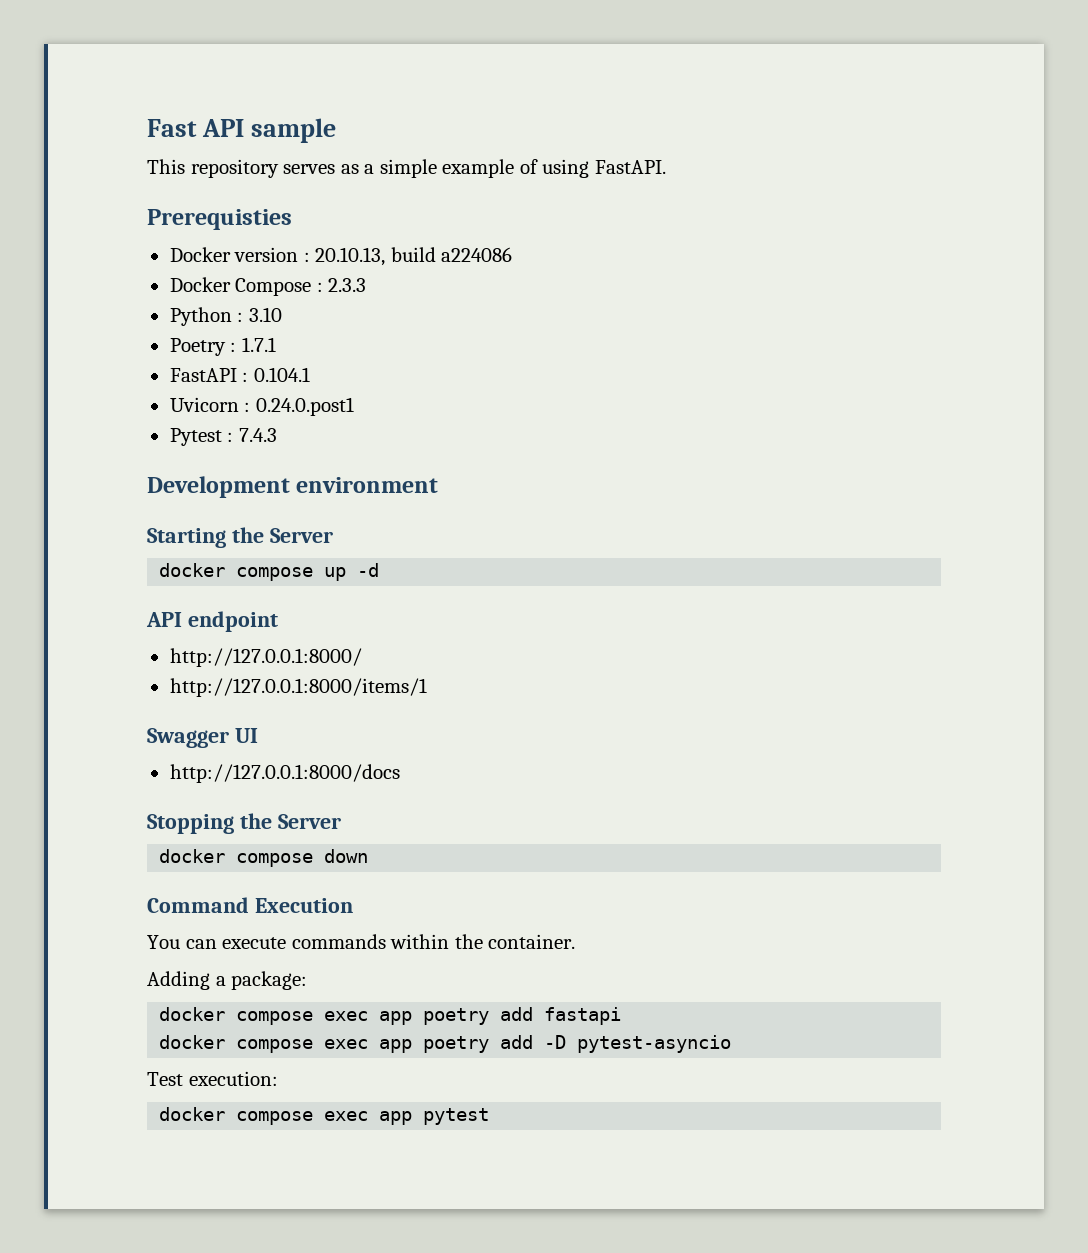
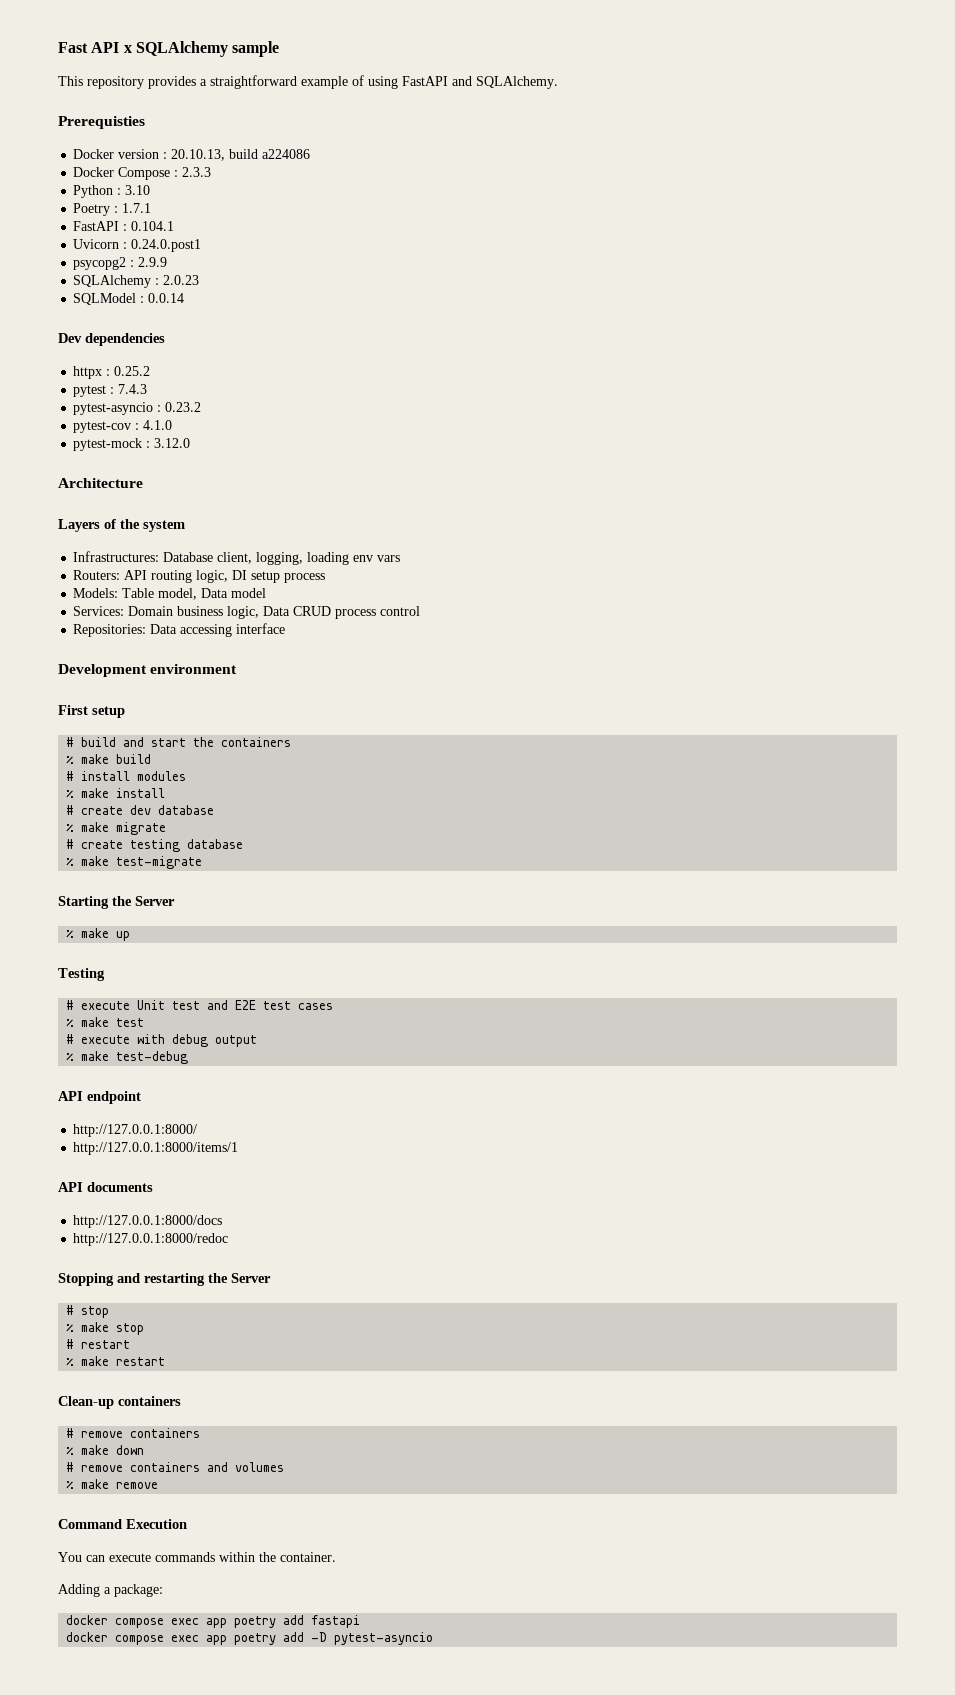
- Fast API sample
+ Fast API x SQLAlchemy sample
- This repository serves as a simple example of using FastAPI.
+ This repository provides a straightforward example of using FastAPI and SQLAlchemy.
- Pytest : 7.4.3
+ psycopg2 : 2.9.9
+ SQLAlchemy : 2.0.23
+ SQLModel : 0.0.14
+ Dev dependencies
+ httpx : 0.25.2
+ pytest : 7.4.3
+ pytest-asyncio : 0.23.2
+ pytest-cov : 4.1.0
+ pytest-mock : 3.12.0
+ Architecture
+ Layers of the system
+ Infrastructures: Database client, logging, loading env vars
+ Routers: API routing logic, DI setup process
+ Models: Table model, Data model
+ Services: Domain business logic, Data CRUD process control
+ Repositories: Data accessing interface
  Development environment
+ First setup
+ # build and start the containers
+ % make build
+ # install modules
+ % make install
+ # create dev database
+ % make migrate
+ # create testing database
+ % make test-migrate
- docker compose up -d
+ % make up
+ Testing
+ # execute Unit test and E2E test cases
+ % make test
+ # execute with debug output
+ % make test-debug
- Swagger UI
+ API documents
+ http://127.0.0.1:8000/redoc
- Stopping the Server
- docker compose down
+ Stopping and restarting the Server
+ # stop
+ % make stop
+ # restart
+ % make restart
+ Clean-up containers
+ # remove containers
+ % make down
+ # remove containers and volumes
+ % make remove
- Test execution:
- docker compose exec app pytest

